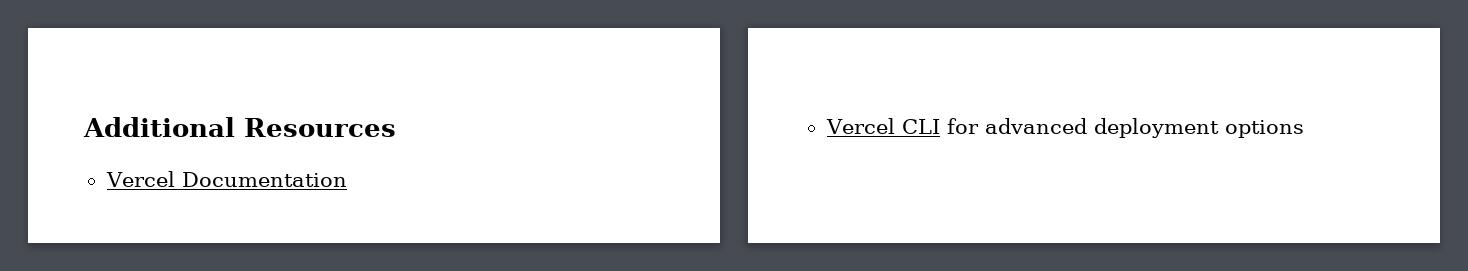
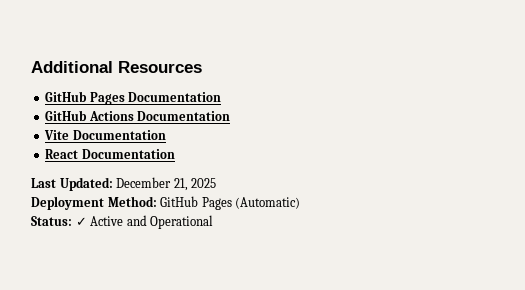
- Vercel Documentation
- Vercel CLI for advanced deployment options
+ GitHub Pages Documentation
+ GitHub Actions Documentation
+ Vite Documentation
+ React Documentation
+ Last Updated: December 21, 2025
+ Deployment Method: GitHub Pages (Automatic)
+ Status: ✓ Active and Operational

